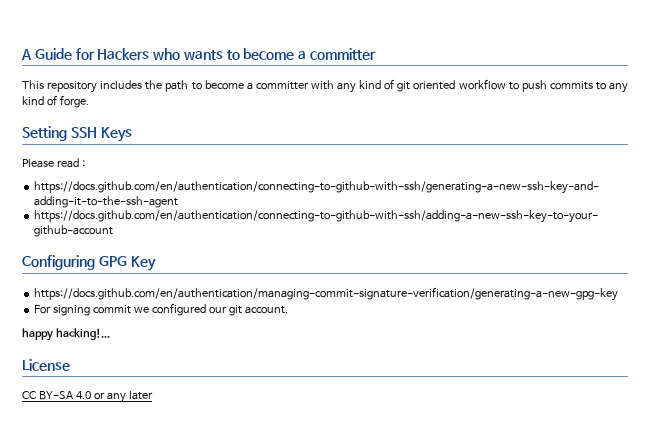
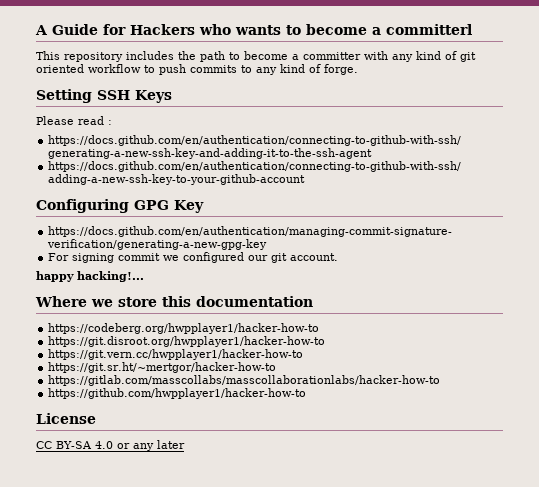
- A Guide for Hackers who wants to become a committer
+ A Guide for Hackers who wants to become a committerl
+ Where we store this documentation
+ https://codeberg.org/hwpplayer1/hacker-how-to
+ https://git.disroot.org/hwpplayer1/hacker-how-to
+ https://git.vern.cc/hwpplayer1/hacker-how-to
+ https://git.sr.ht/~mertgor/hacker-how-to
+ https://gitlab.com/masscollabs/masscollaborationlabs/hacker-how-to
+ https://github.com/hwpplayer1/hacker-how-to

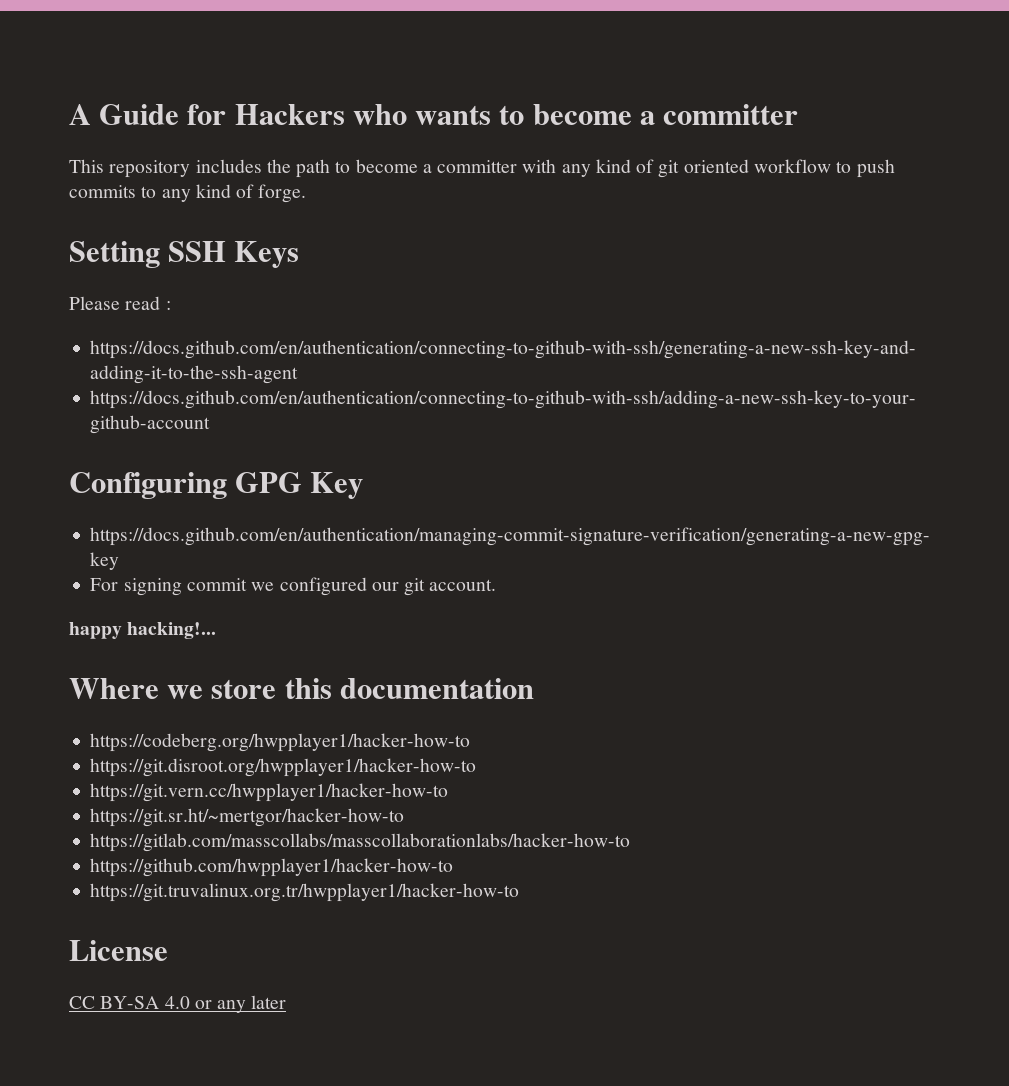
- A Guide for Hackers who wants to become a committerl
+ A Guide for Hackers who wants to become a committer
+ https://git.truvalinux.org.tr/hwpplayer1/hacker-how-to

